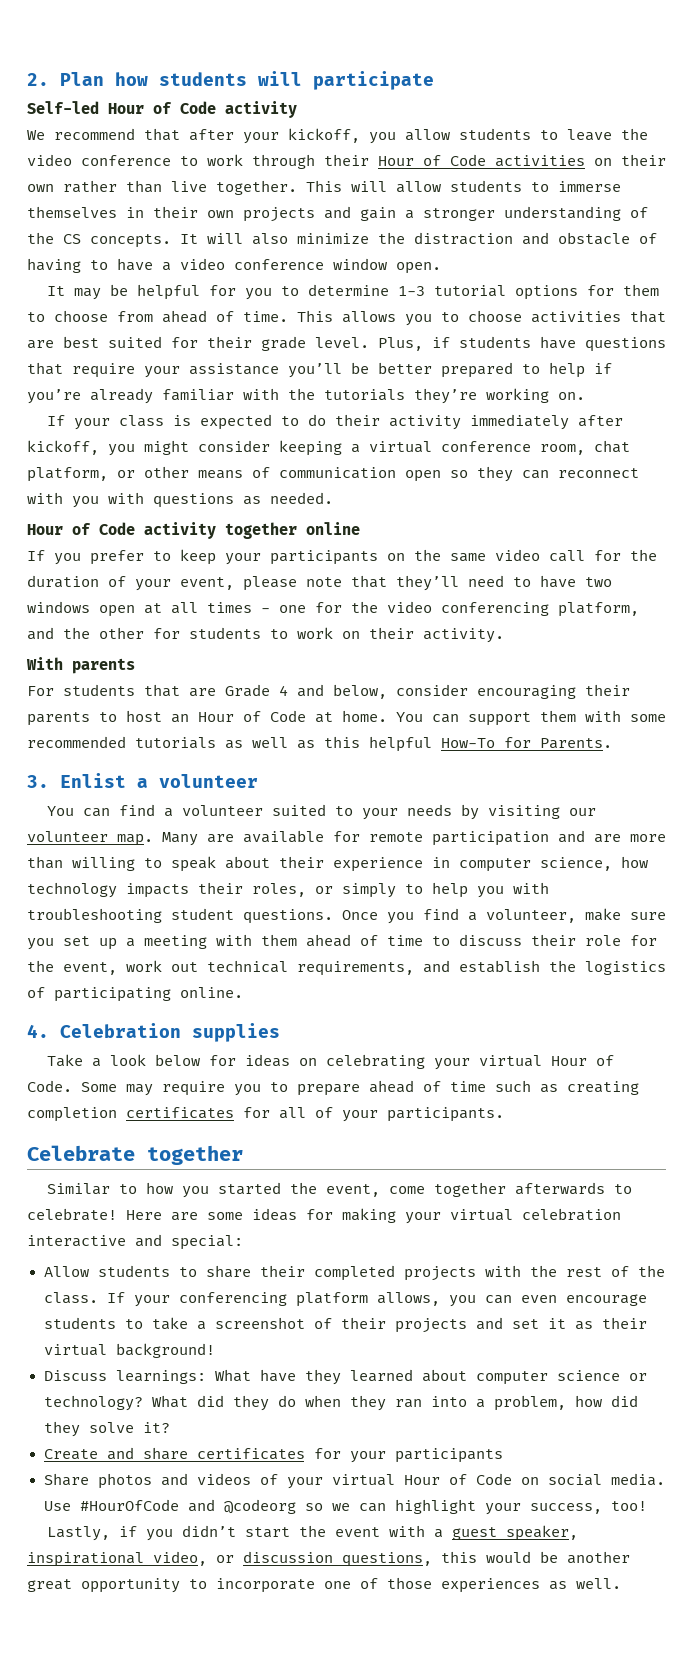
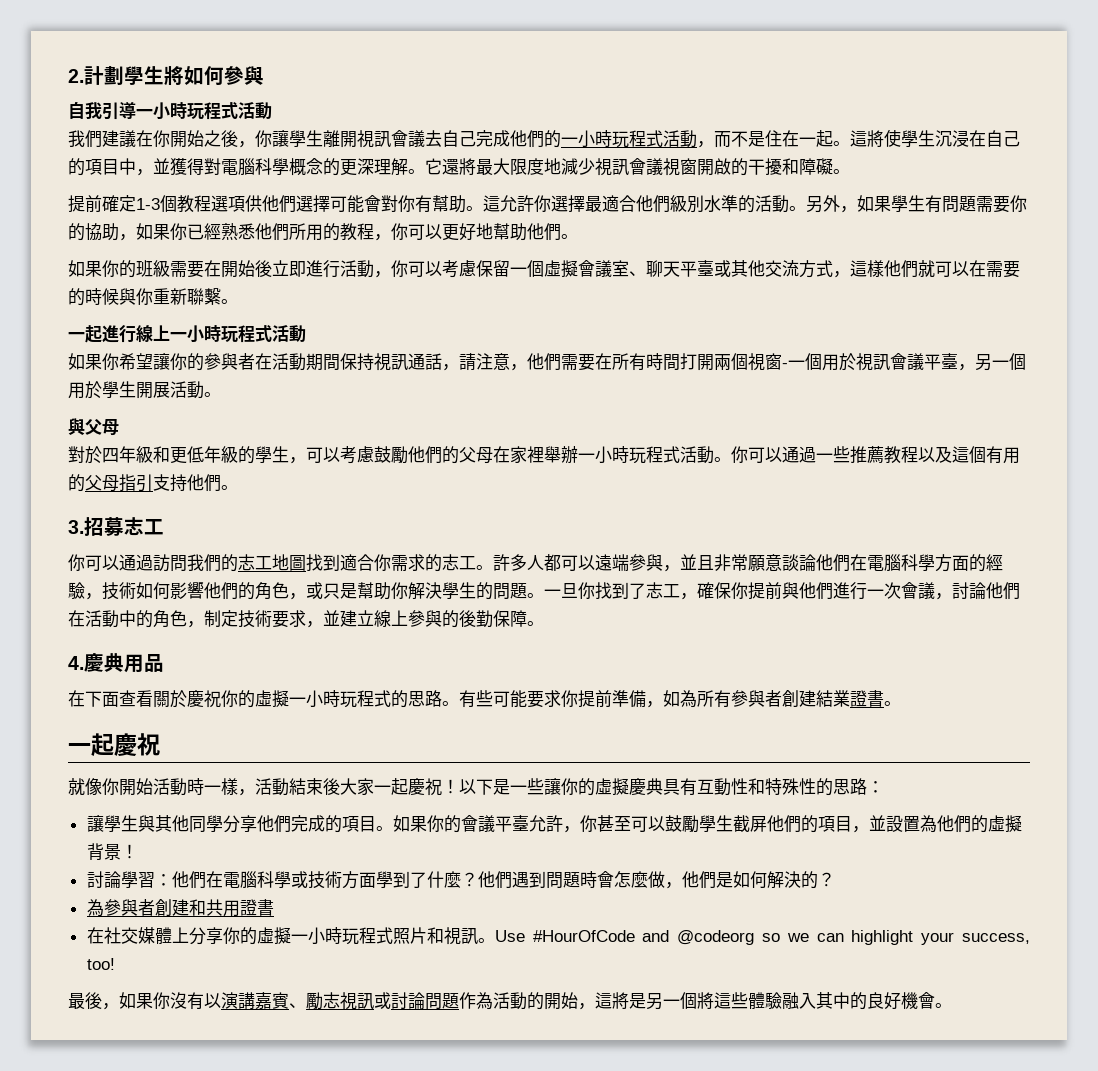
- 2. Plan how students will participate
- Self-led Hour of Code activity
- We recommend that after your kickoff, you allow students to leave the video conference to work through their Hour of Code activities on their own rather than live together. This will allow students to immerse themselves in their own projects and gain a stronger understanding of the CS concepts. It will also minimize the distraction and obstacle of having to have a video conference window open.
- It may be helpful for you to determine 1-3 tutorial options for them to choose from ahead of time. This allows you to choose activities that are best suited for their grade level. Plus, if students have questions that require your assistance you’ll be better prepared to help if you’re already familiar with the tutorials they’re working on.
- If your class is expected to do their activity immediately after kickoff, you might consider keeping a virtual conference room, chat platform, or other means of communication open so they can reconnect with you with questions as needed.
- Hour of Code activity together online
- If you prefer to keep your participants on the same video call for the duration of your event, please note that they’ll need to have two windows open at all times - one for the video conferencing platform, and the other for students to work on their activity.
- With parents
- For students that are Grade 4 and below, consider encouraging their parents to host an Hour of Code at home. You can support them with some recommended tutorials as well as this helpful How-To for Parents.
- 3. Enlist a volunteer
- You can find a volunteer suited to your needs by visiting our volunteer map. Many are available for remote participation and are more than willing to speak about their experience in computer science, how technology impacts their roles, or simply to help you with troubleshooting student questions. Once you find a volunteer, make sure you set up a meeting with them ahead of time to discuss their role for the event, work out technical requirements, and establish the logistics of participating online.
- 4. Celebration supplies
- Take a look below for ideas on celebrating your virtual Hour of Code. Some may require you to prepare ahead of time such as creating completion certificates for all of your participants.
- Celebrate together
- Similar to how you started the event, come together afterwards to celebrate! Here are some ideas for making your virtual celebration interactive and special:
- Allow students to share their completed projects with the rest of the class. If your conferencing platform allows, you can even encourage students to take a screenshot of their projects and set it as their virtual background!
- Discuss learnings: What have they learned about computer science or technology? What did they do when they ran into a problem, how did they solve it?
- Create and share certificates for your participants
- Share photos and videos of your virtual Hour of Code on social media.
+ 2.計劃學生將如何參與
+ 自我引導一小時玩程式活動
+ 我們建議在你開始之後，你讓學生離開視訊會議去自己完成他們的一小時玩程式活動，而不是住在一起。這將使學生沉浸在自己的項目中，並獲得對電腦科學概念的更深理解。它還將最大限度地減少視訊會議視窗開啟的干擾和障礙。
+ 提前確定1-3個教程選項供他們選擇可能會對你有幫助。這允許你選擇最適合他們級別水準的活動。另外，如果學生有問題需要你的協助，如果你已經熟悉他們所用的教程，你可以更好地幫助他們。
+ 如果你的班級需要在開始後立即進行活動，你可以考慮保留一個虛擬會議室、聊天平臺或其他交流方式，這樣他們就可以在需要的時候與你重新聯繫。
+ 一起進行線上一小時玩程式活動
+ 如果你希望讓你的參與者在活動期間保持視訊通話，請注意，他們需要在所有時間打開兩個視窗-一個用於視訊會議平臺，另一個用於學生開展活動。
+ 與父母
+ 對於四年級和更低年級的學生，可以考慮鼓勵他們的父母在家裡舉辦一小時玩程式活動。你可以通過一些推薦教程以及這個有用的父母指引支持他們。
+ 3.招募志工
+ 你可以通過訪問我們的志工地圖找到適合你需求的志工。許多人都可以遠端參與，並且非常願意談論他們在電腦科學方面的經驗，技術如何影響他們的角色，或只是幫助你解決學生的問題。一旦你找到了志工，確保你提前與他們進行一次會議，討論他們在活動中的角色，制定技術要求，並建立線上參與的後勤保障。
+ 4.慶典用品
+ 在下面查看關於慶祝你的虛擬一小時玩程式的思路。有些可能要求你提前準備，如為所有參與者創建結業證書。
+ 一起慶祝
+ 就像你開始活動時一樣，活動結束後大家一起慶祝！以下是一些讓你的虛擬慶典具有互動性和特殊性的思路：
+ 讓學生與其他同學分享他們完成的項目。如果你的會議平臺允許，你甚至可以鼓勵學生截屏他們的項目，並設置為他們的虛擬背景！
+ 討論學習：他們在電腦科學或技術方面學到了什麼？他們遇到問題時會怎麼做，他們是如何解決的？
+ 為參與者創建和共用證書
+ 在社交媒體上分享你的虛擬一小時玩程式照片和視訊。
- Lastly, if you didn’t start the event with a guest speaker, inspirational video, or discussion questions, this would be another great opportunity to incorporate one of those experiences as well.
+ 最後，如果你沒有以演講嘉賓、勵志視訊或討論問題作為活動的開始，這將是另一個將這些體驗融入其中的良好機會。

